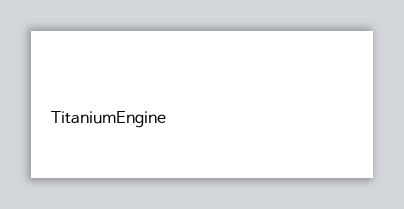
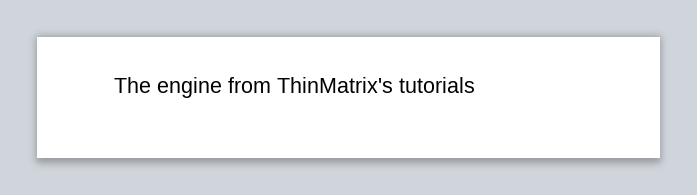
- TitaniumEngine
+ The engine from ThinMatrix's tutorials

